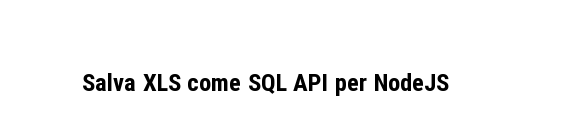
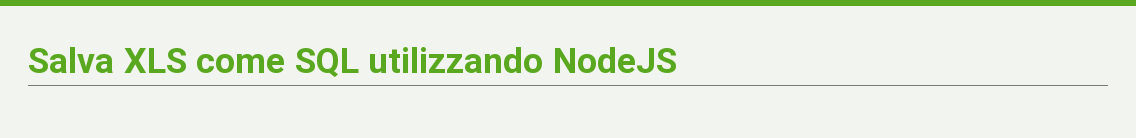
- Salva XLS come SQL API per NodeJS
+ Salva XLS come SQL utilizzando NodeJS

